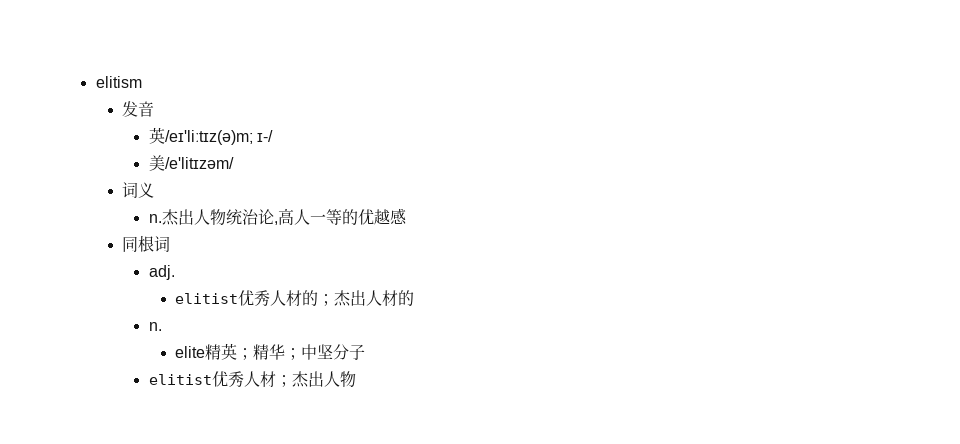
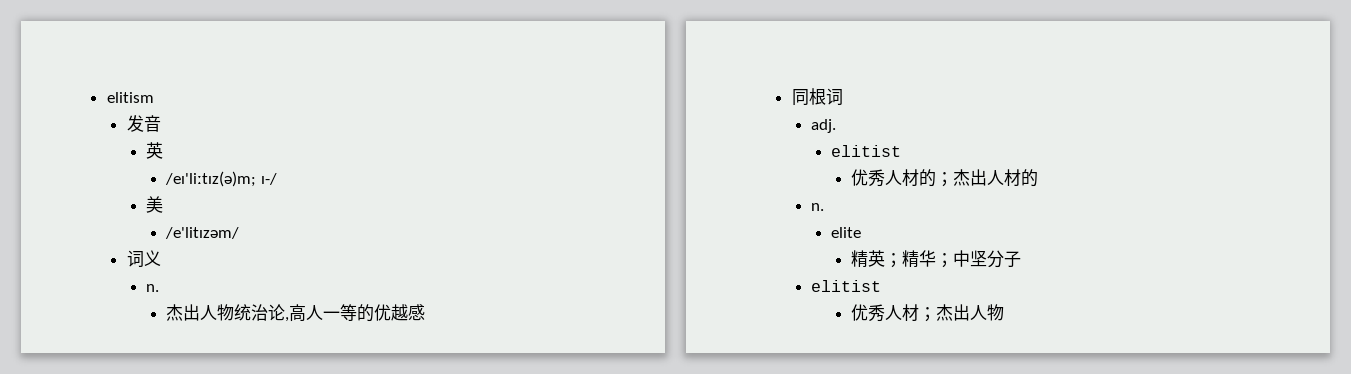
  发音
- 英/eɪ'liːtɪz(ə)m; ɪ-/
+ 英
+ /eɪ'liːtɪz(ə)m; ɪ-/
- 美/e'litɪzəm/
+ 美
+ /e'litɪzəm/
  词义
- n.杰出人物统治论,高人一等的优越感
+ n.
+ 杰出人物统治论,高人一等的优越感
  adj.
- elitist优秀人材的；杰出人材的
+ elitist
+ 优秀人材的；杰出人材的
- elite精英；精华；中坚分子
- elitist优秀人材；杰出人物
+ elite
+ 精英；精华；中坚分子
+ elitist
+ 优秀人材；杰出人物

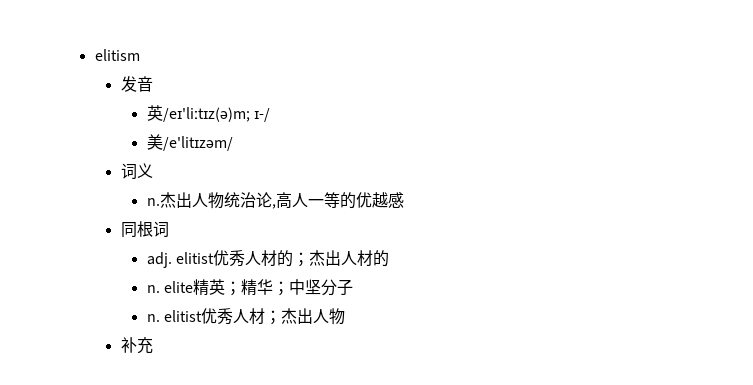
  发音
- 英
- /eɪ'liːtɪz(ə)m; ɪ-/
+ 英/eɪ'liːtɪz(ə)m; ɪ-/
- 美
- /e'litɪzəm/
+ 美/e'litɪzəm/
  词义
- n.
- 杰出人物统治论,高人一等的优越感
+ n.杰出人物统治论,高人一等的优越感
- adj.
- elitist
- 优秀人材的；杰出人材的
- n.
- elite
- 精英；精华；中坚分子
- elitist
- 优秀人材；杰出人物
+ adj. elitist优秀人材的；杰出人材的
+ n. elite精英；精华；中坚分子
+ n. elitist优秀人材；杰出人物
+ 补充

